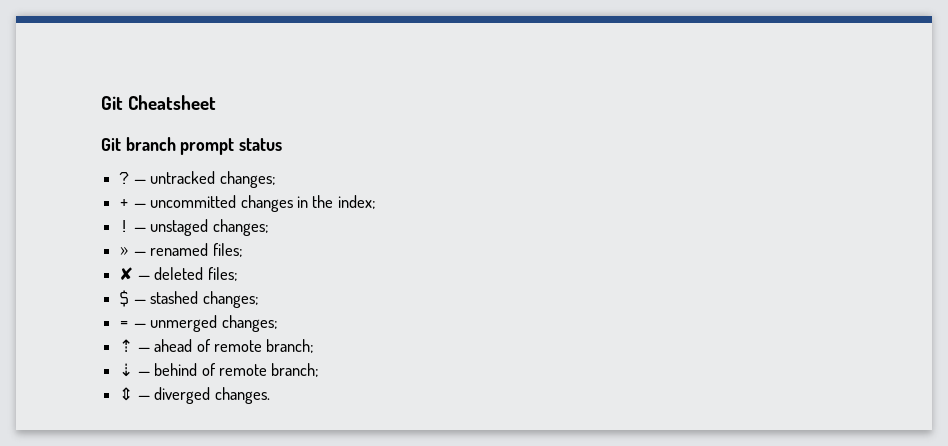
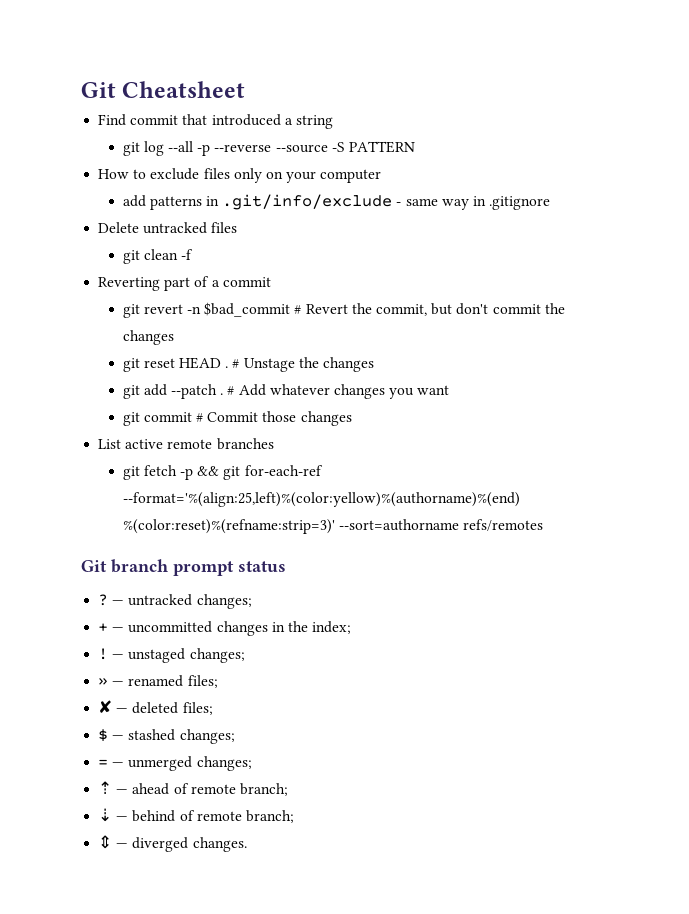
+ Find commit that introduced a string
+ git log --all -p --reverse --source -S PATTERN
+ How to exclude files only on your computer
+ add patterns in .git/info/exclude - same way in .gitignore
+ Delete untracked files
+ git clean -f
+ Reverting part of a commit
+ git revert -n $bad_commit # Revert the commit, but don't commit the changes
+ git reset HEAD . # Unstage the changes
+ git add --patch . # Add whatever changes you want
+ git commit # Commit those changes
+ List active remote branches
+ git fetch -p && git for-each-ref --format='%(align:25,left)%(color:yellow)%(authorname)%(end) %(color:reset)%(refname:strip=3)' --sort=authorname refs/remotes

